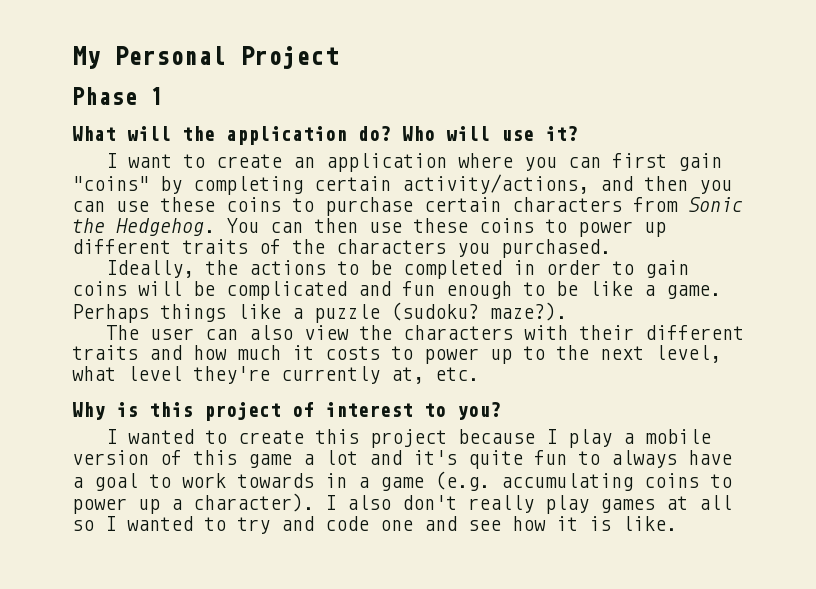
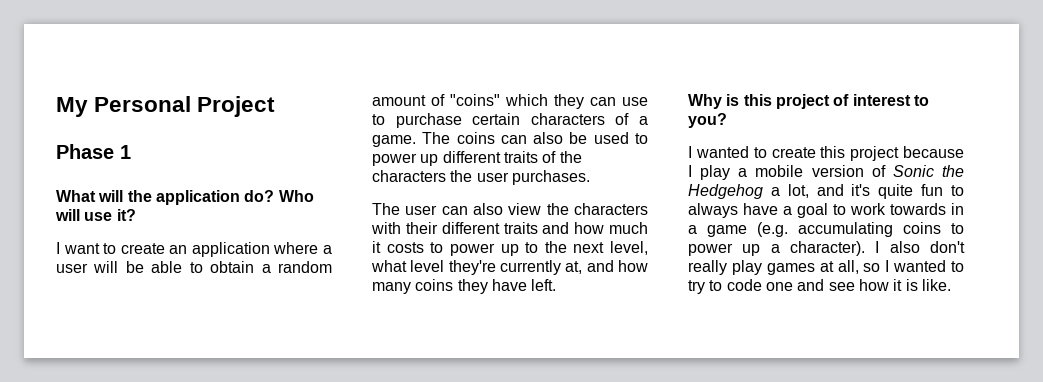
- I want to create an application where you can first gain "coins" by completing certain activity/actions, and then you can use these coins to purchase certain characters from Sonic the Hedgehog. You can then use these coins to power up different traits of the characters you purchased.
- Ideally, the actions to be completed in order to gain coins will be complicated and fun enough to be like a game. Perhaps things like a puzzle (sudoku? maze?).
+ I want to create an application where a user will be able to obtain a random amount of "coins" which they can use to purchase certain characters of a game. The coins can also be used to power up different traits of the characters the user purchases.
- The user can also view the characters with their different traits and how much it costs to power up to the next level, what level they're currently at, etc.
+ The user can also view the characters with their different traits and how much it costs to power up to the next level, what level they're currently at, and how many coins they have left.
- I wanted to create this project because I play a mobile version of this game a lot and it's quite fun to always have a goal to work towards in a game (e.g. accumulating coins to power up a character).
+ I wanted to create this project because I play a mobile version of Sonic the Hedgehog a lot, and it's quite fun to always have a goal to work towards in a game (e.g. accumulating coins to power up a character).
- I also don't really play games at all so I wanted to try and code one and see how it is like.
+ I also don't really play games at all, so I wanted to try to code one and see how it is like.

